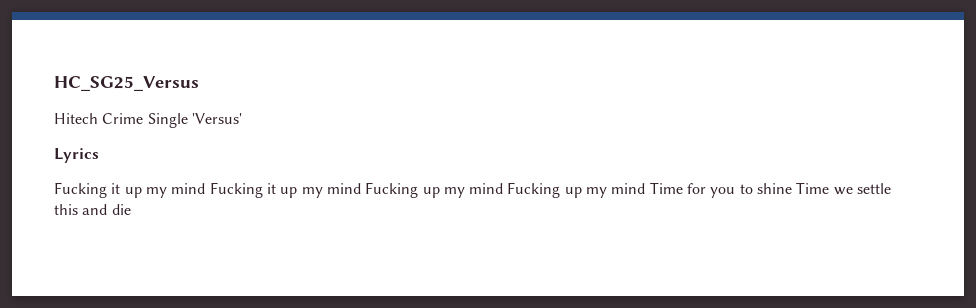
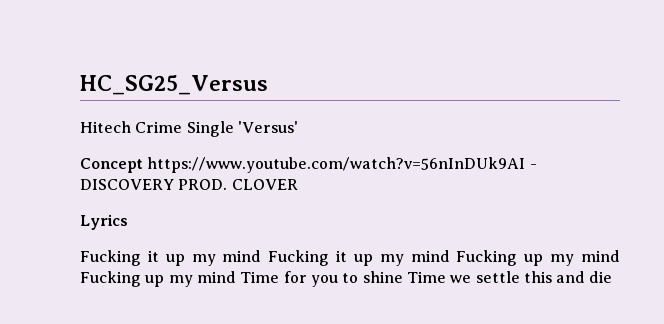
+ Concept https://www.youtube.com/watch?v=56nInDUk9AI - DISCOVERY PROD. CLOVER

